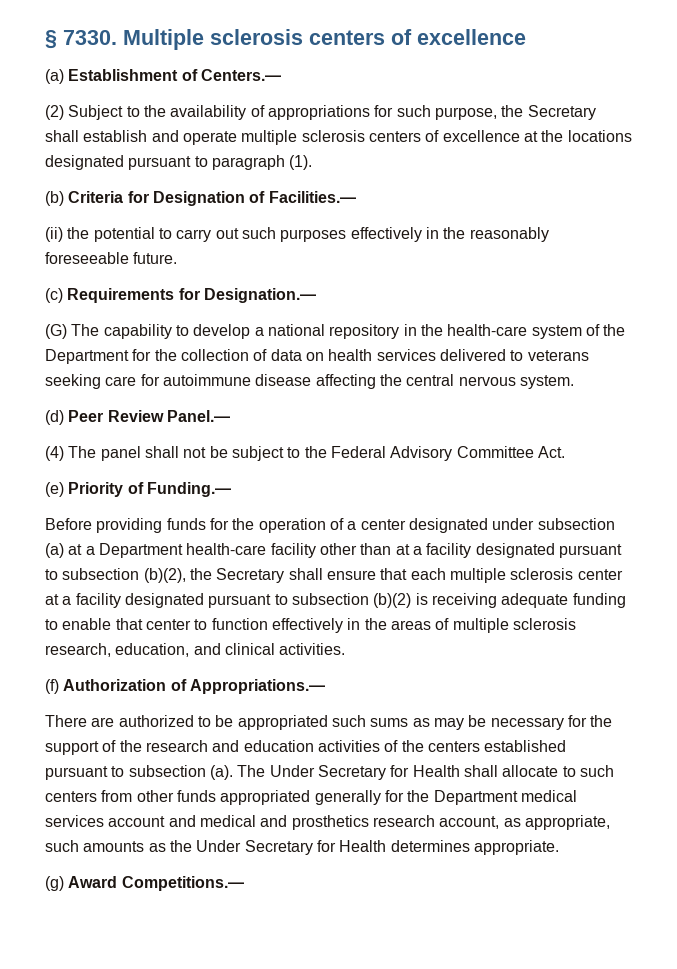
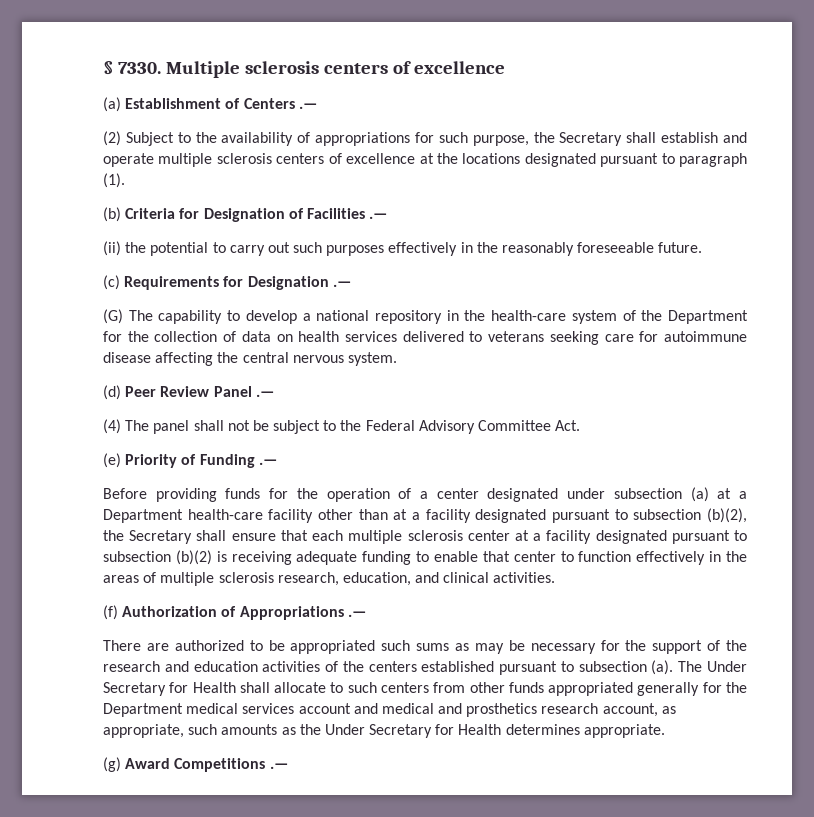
- (a) Establishment of Centers.—
+ (a) Establishment of Centers .—
- (b) Criteria for Designation of Facilities.—
+ (b) Criteria for Designation of Facilities .—
- (c) Requirements for Designation.—
+ (c) Requirements for Designation .—
- (d) Peer Review Panel.—
+ (d) Peer Review Panel .—
- (e) Priority of Funding.—
+ (e) Priority of Funding .—
- (f) Authorization of Appropriations.—
+ (f) Authorization of Appropriations .—
- (g) Award Competitions.—
+ (g) Award Competitions .—

